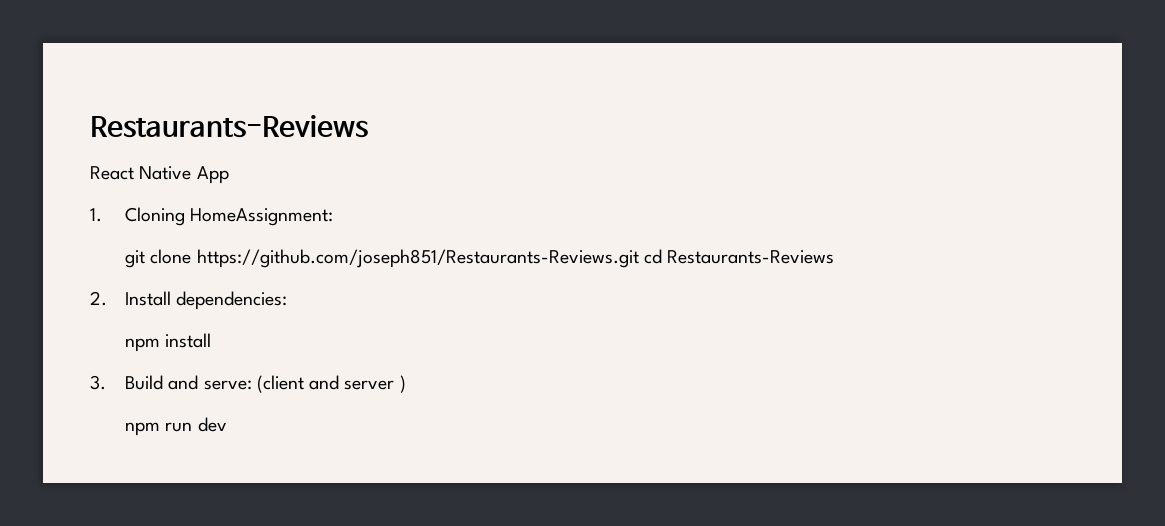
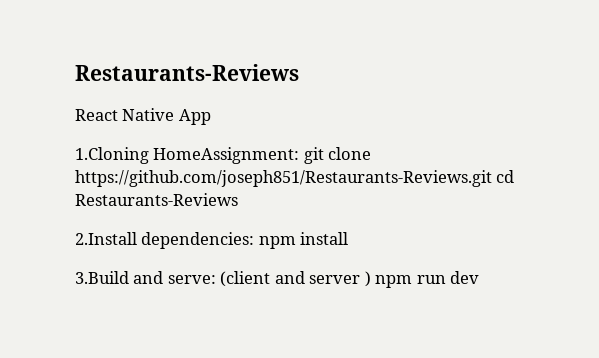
- 1. Cloning HomeAssignment:
- git clone https://github.com/joseph851/Restaurants-Reviews.git cd Restaurants-Reviews
+ 1.Cloning HomeAssignment: git clone https://github.com/joseph851/Restaurants-Reviews.git cd Restaurants-Reviews
- 2. Install dependencies:
- npm install
+ 2.Install dependencies: npm install
- 3. Build and serve: (client and server )
- npm run dev
+ 3.Build and serve: (client and server ) npm run dev

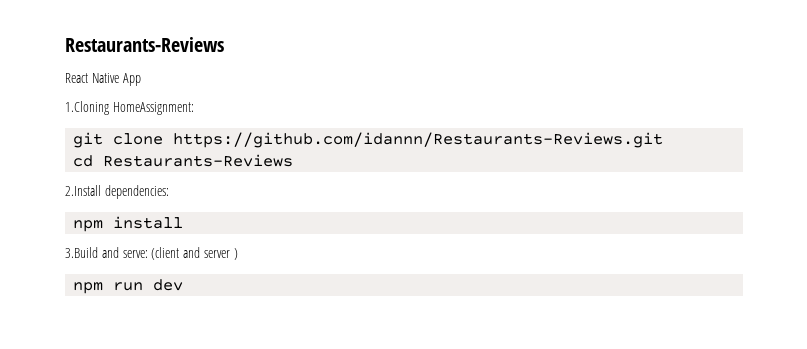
- 1.Cloning HomeAssignment: git clone https://github.com/joseph851/Restaurants-Reviews.git cd Restaurants-Reviews
+ 1.Cloning HomeAssignment:
+ git clone https://github.com/idannn/Restaurants-Reviews.git
+ cd Restaurants-Reviews
- 2.Install dependencies: npm install
+ 2.Install dependencies:
+ npm install
- 3.Build and serve: (client and server ) npm run dev
+ 3.Build and serve: (client and server )
+ npm run dev

